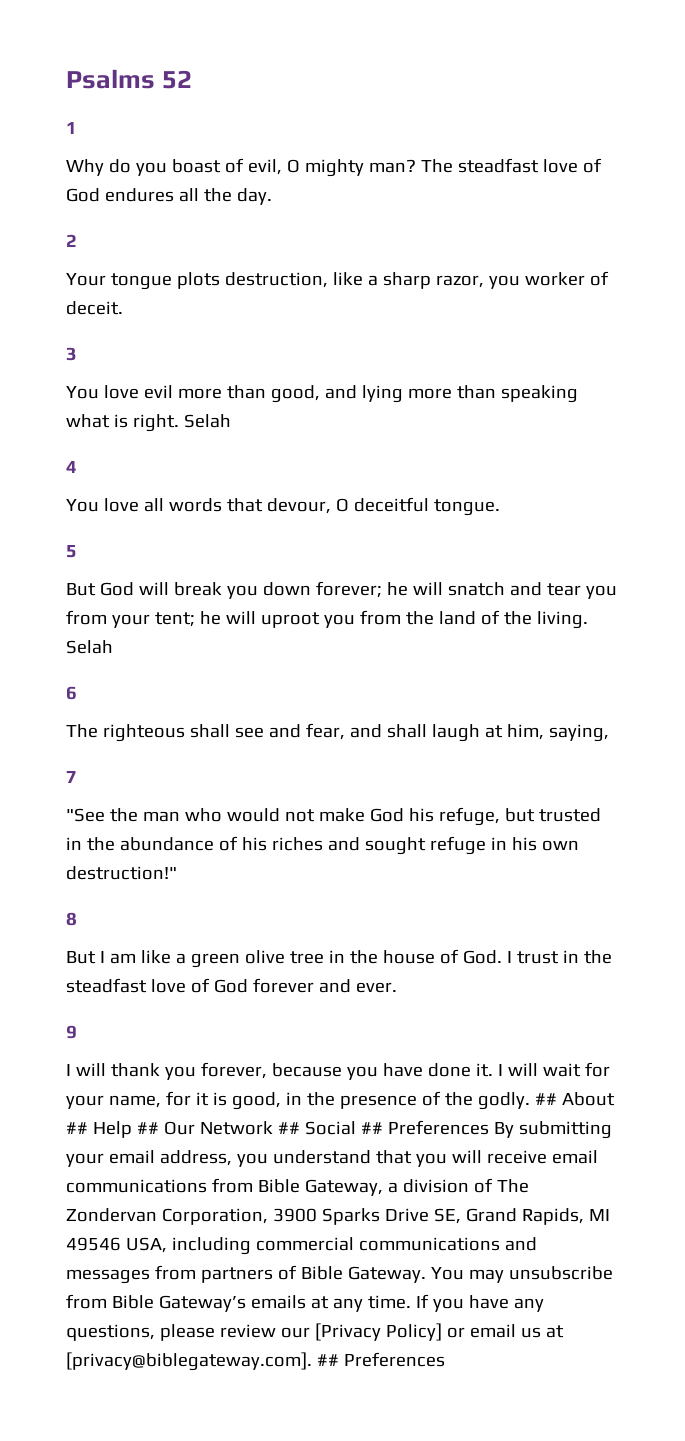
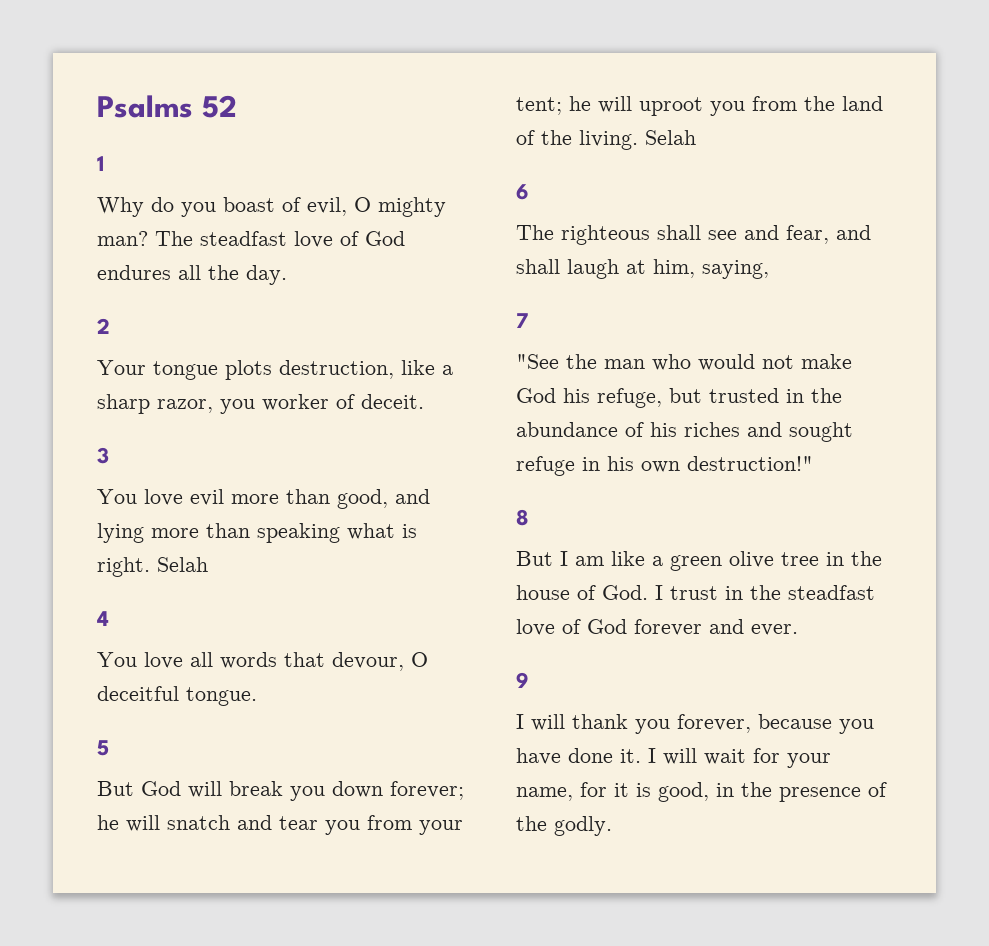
- ## About ## Help ## Our Network ## Social ## Preferences By submitting your email address, you understand that you will receive email communications from Bible Gateway, a division of The Zondervan Corporation, 3900 Sparks Drive SE, Grand Rapids, MI 49546 USA, including commercial communications and messages from partners of Bible Gateway. You may unsubscribe from Bible Gateway’s emails at any time. If you have any questions, please review our [Privacy Policy] or email us at [privacy@biblegateway.com]. ## Preferences

